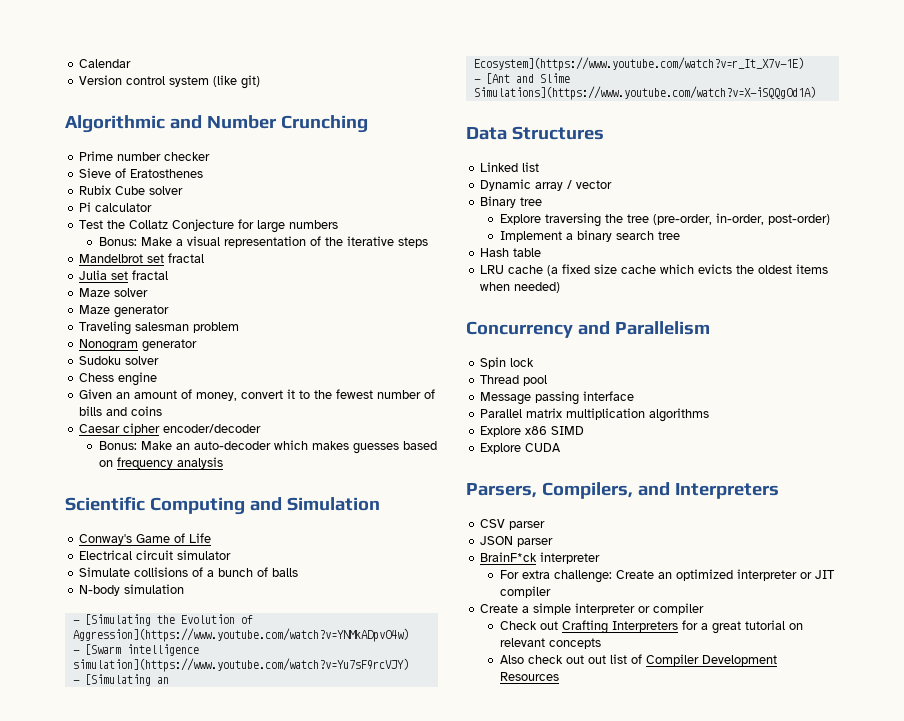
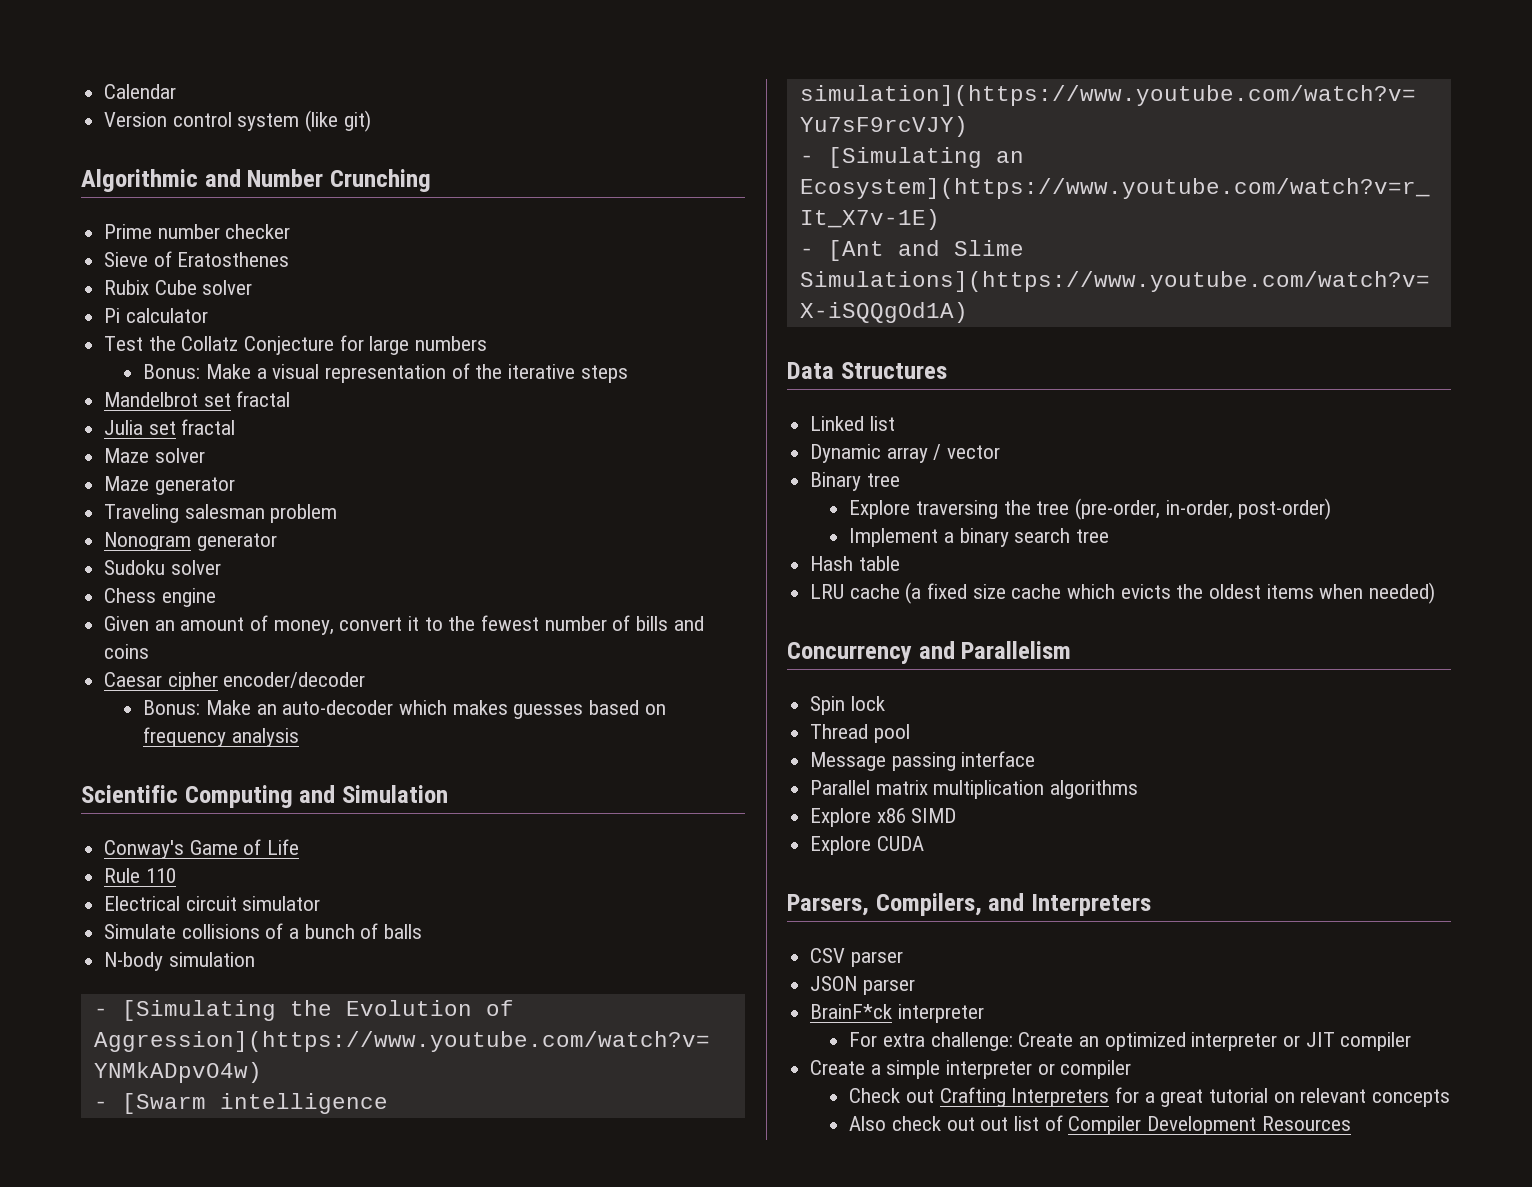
+ Rule 110

